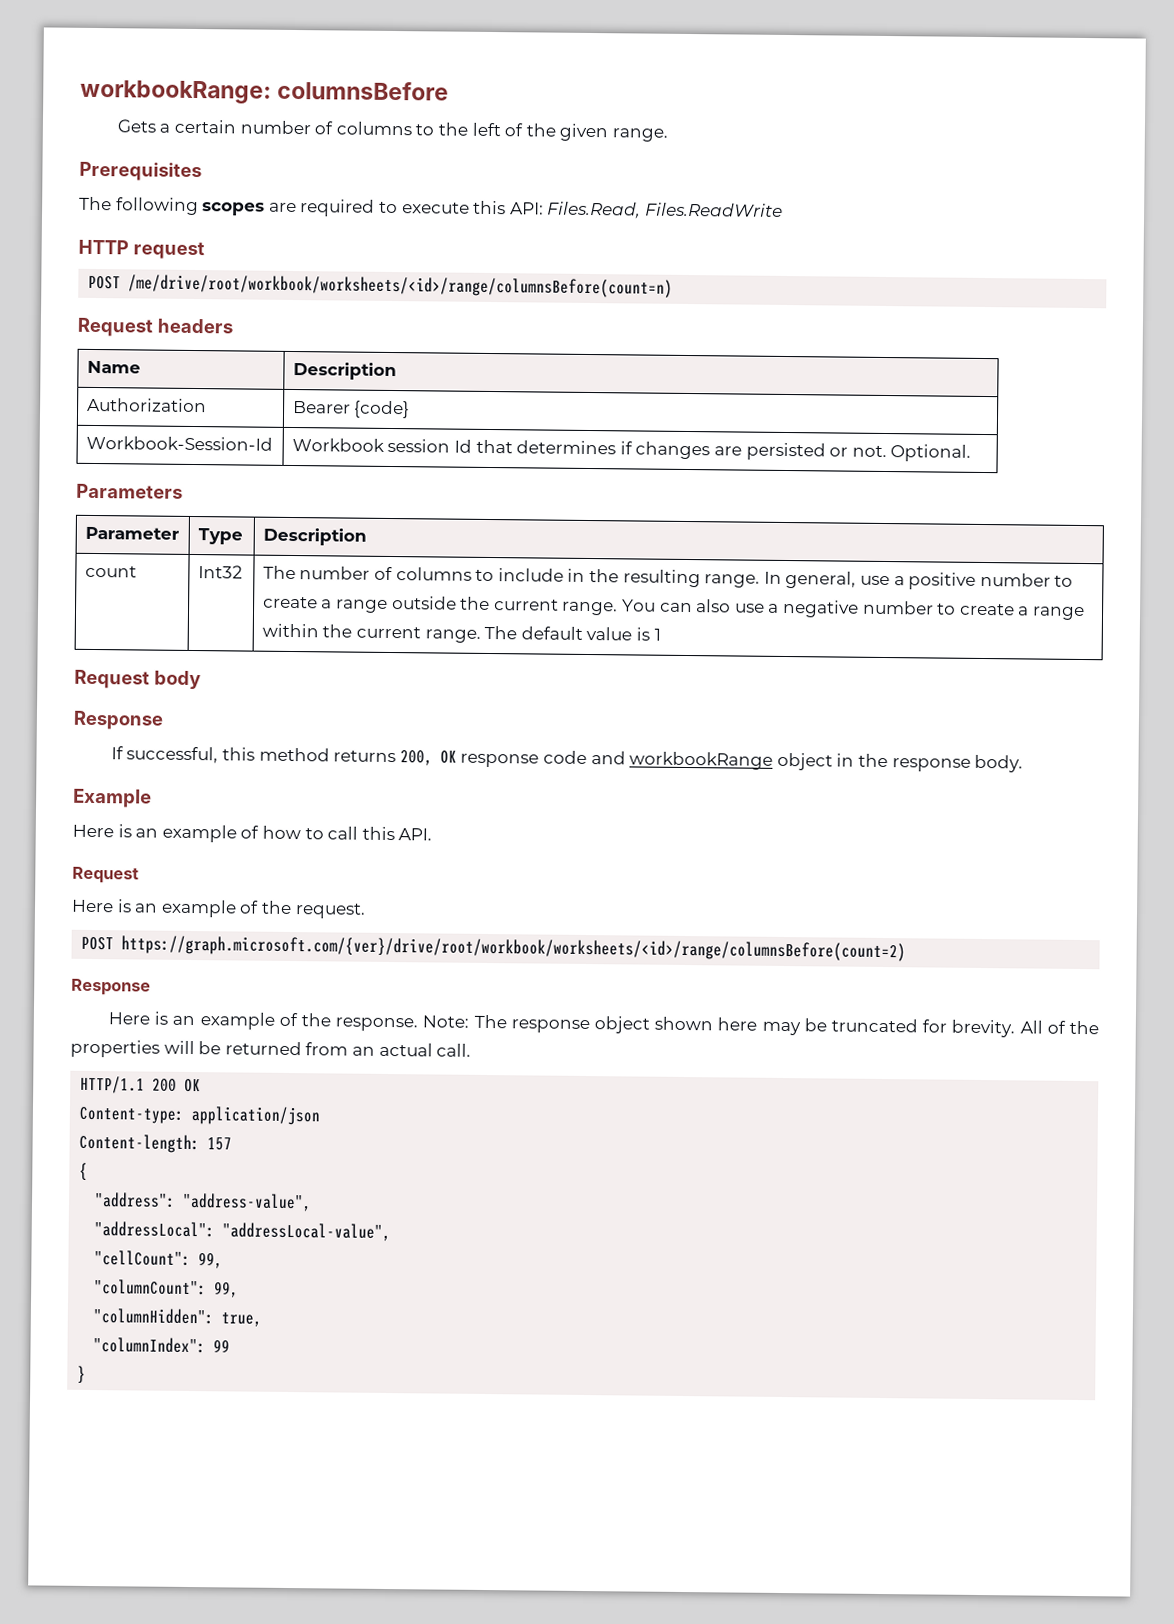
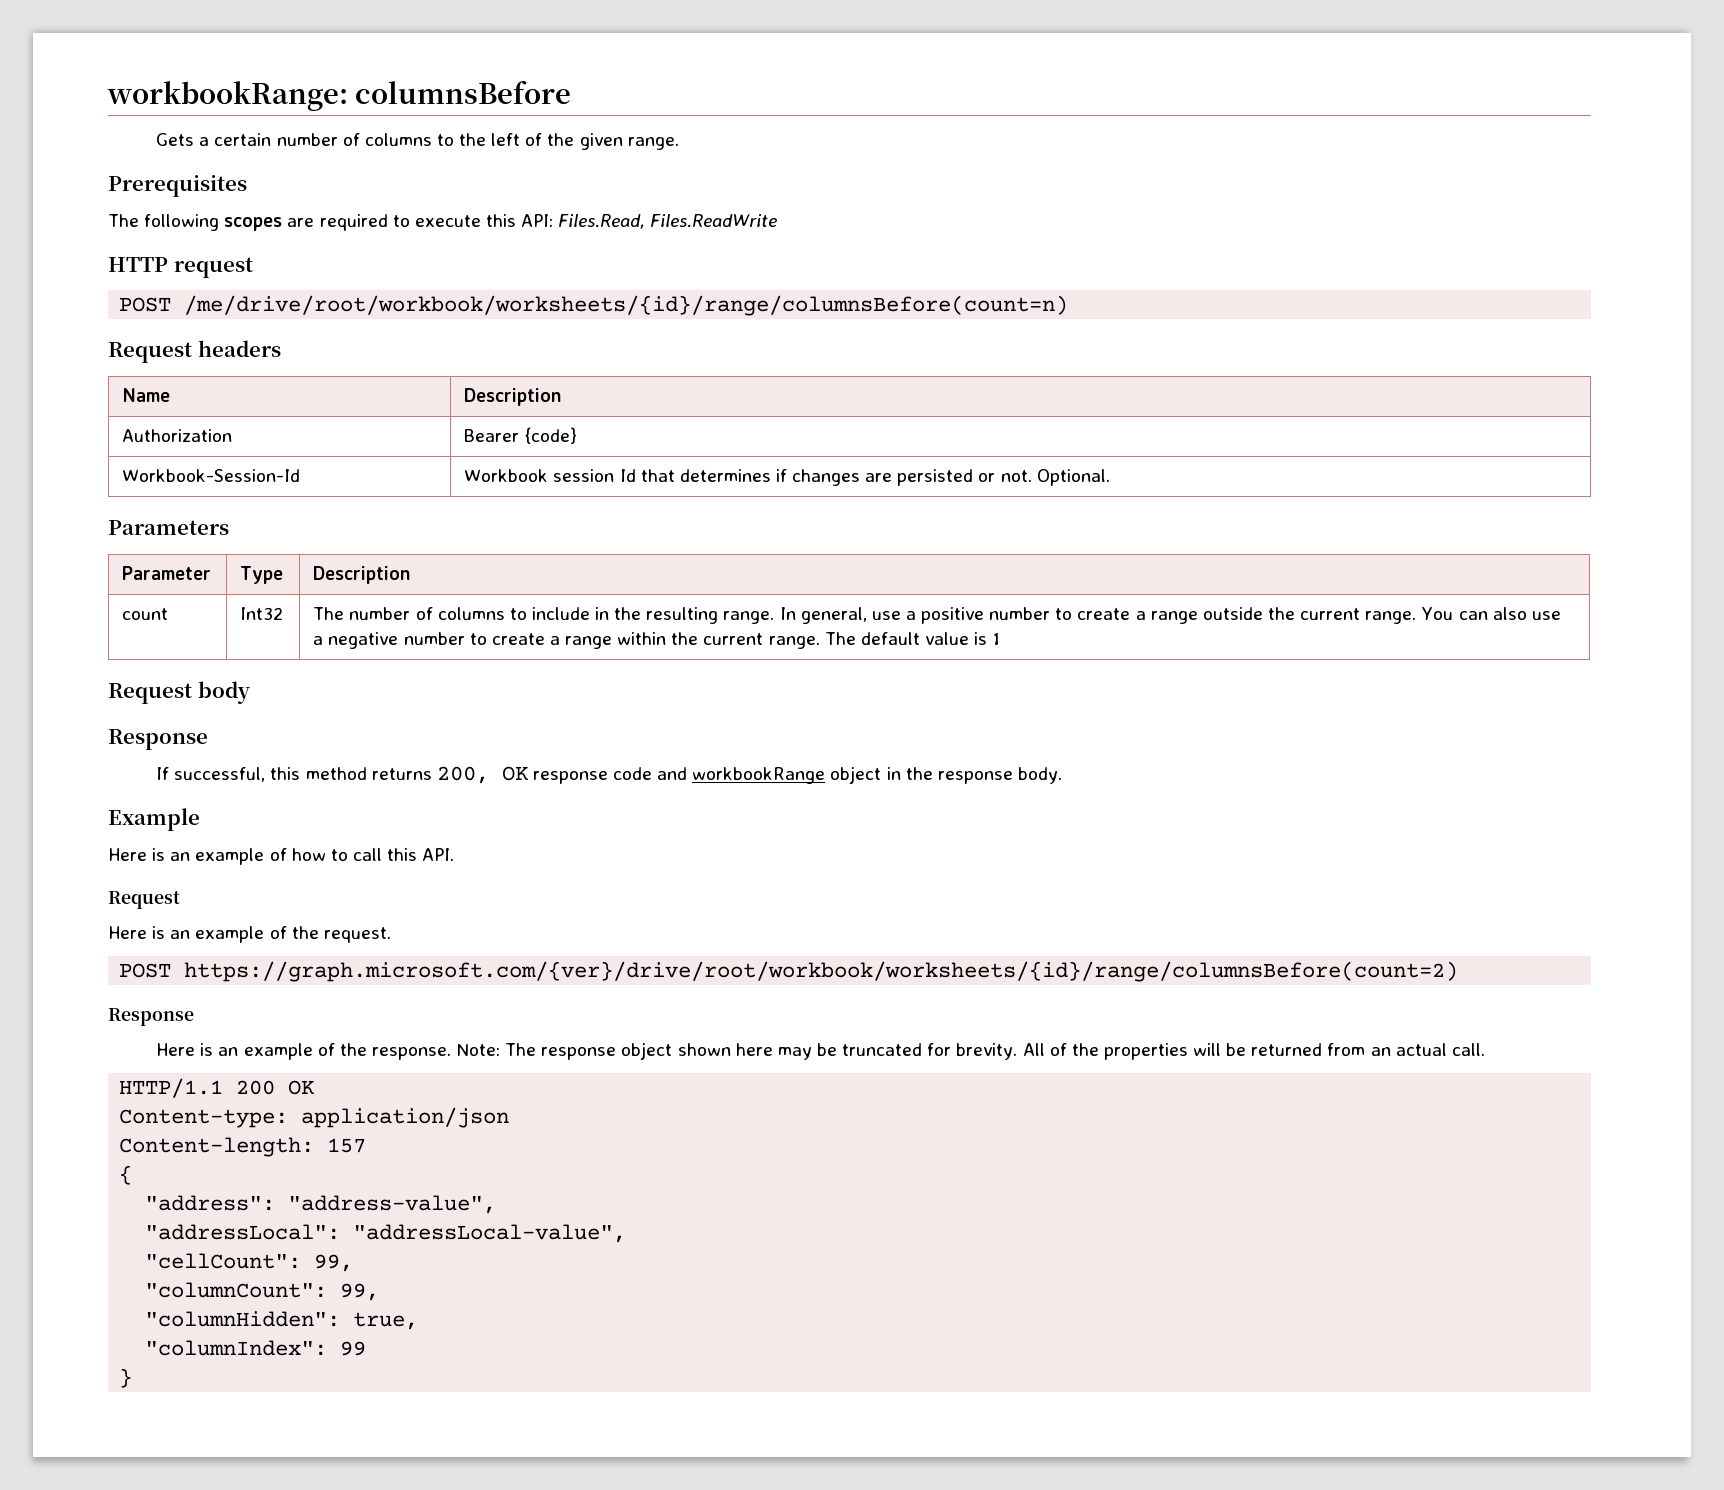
- POST /me/drive/root/workbook/worksheets/<id>/range/columnsBefore(count=n)
+ POST /me/drive/root/workbook/worksheets/{id}/range/columnsBefore(count=n)
- POST https://graph.microsoft.com/{ver}/drive/root/workbook/worksheets/<id>/range/columnsBefore(count=2)
+ POST https://graph.microsoft.com/{ver}/drive/root/workbook/worksheets/{id}/range/columnsBefore(count=2)

